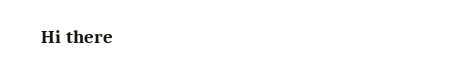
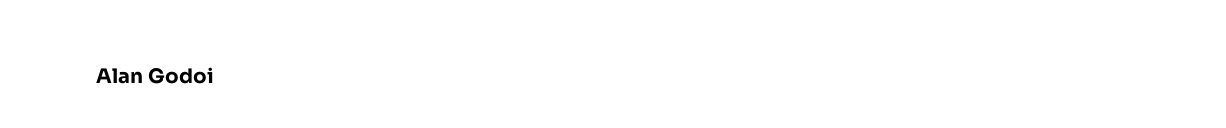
- Hi there
+ Alan Godoi

